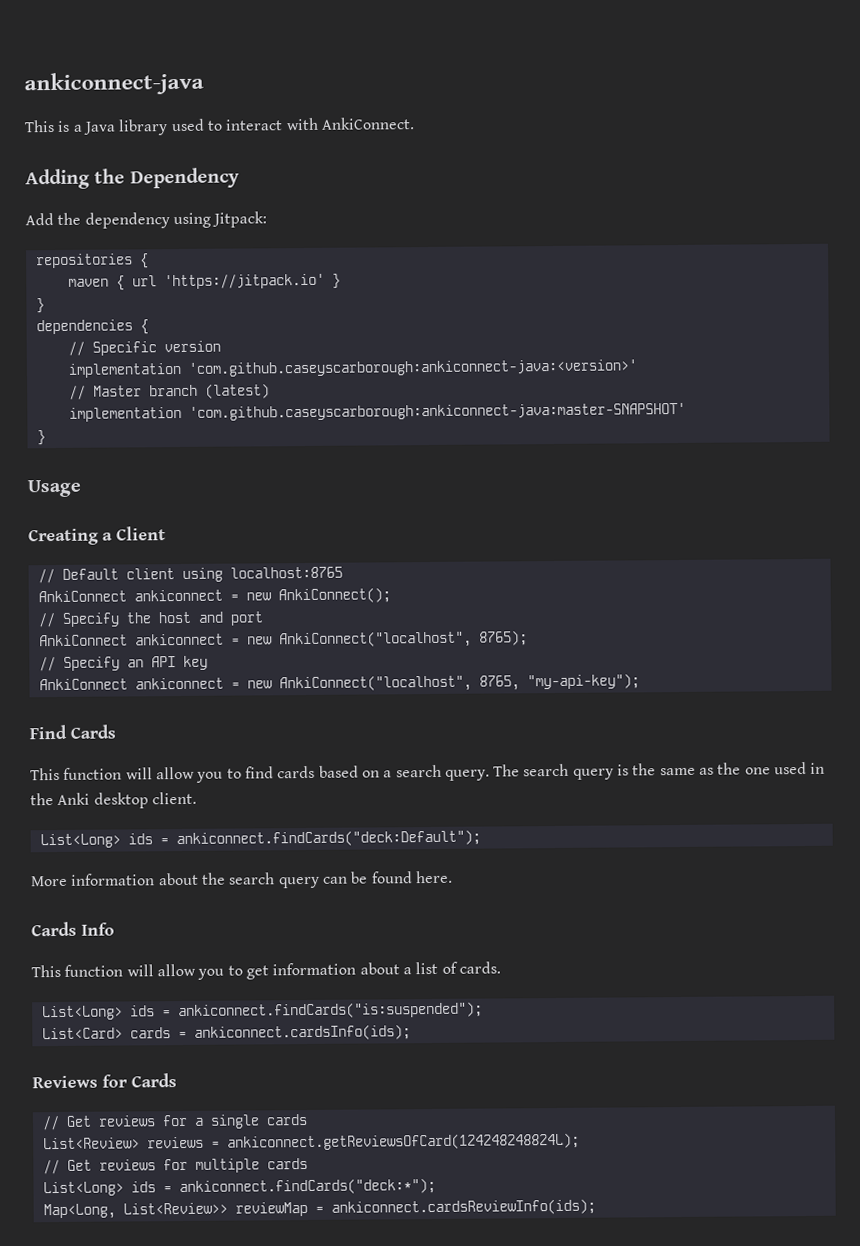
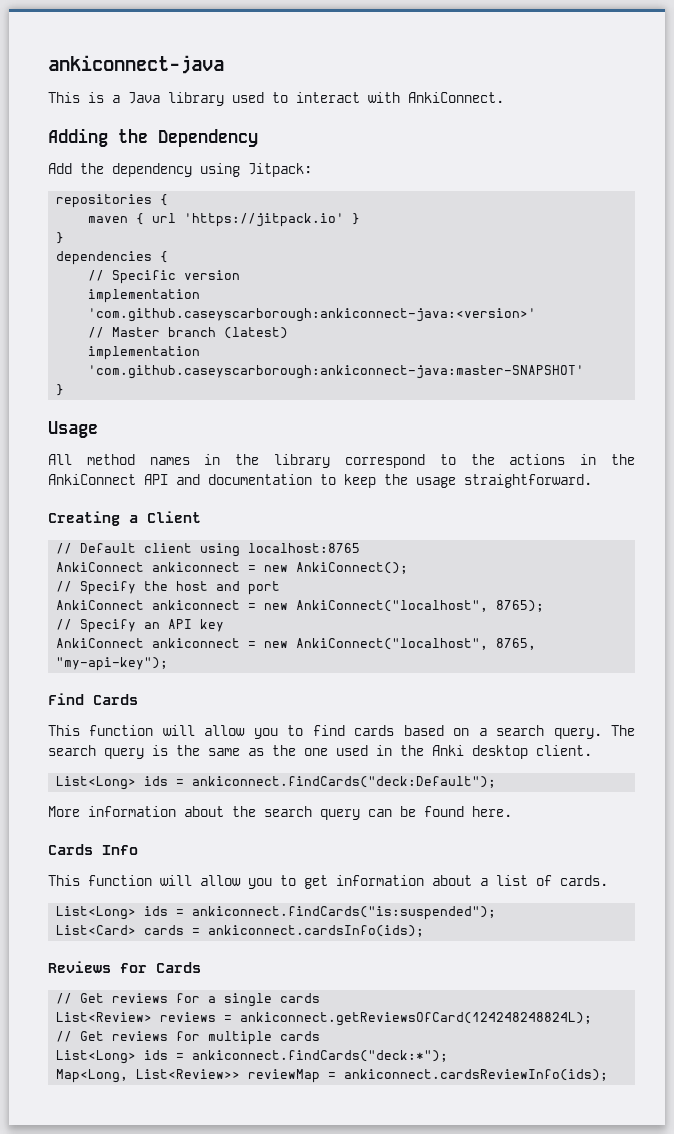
+ All method names in the library correspond to the actions in the AnkiConnect API and documentation to keep the usage straightforward.

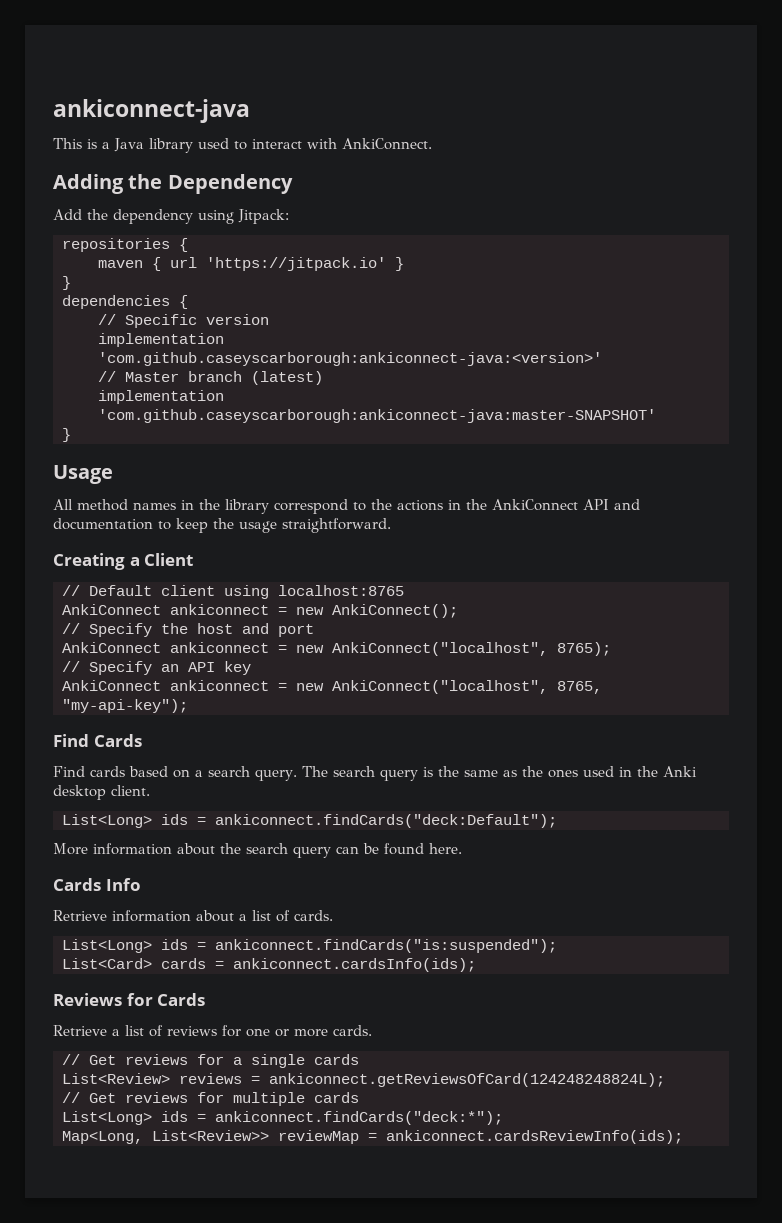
- This function will allow you to find cards based on a search query.
+ Find cards based on a search query.
- The search query is the same as the one used in the Anki desktop client.
+ The search query is the same as the ones used in the Anki desktop client.
- This function will allow you to get information about a list of cards.
+ Retrieve information about a list of cards.
+ Retrieve a list of reviews for one or more cards.

